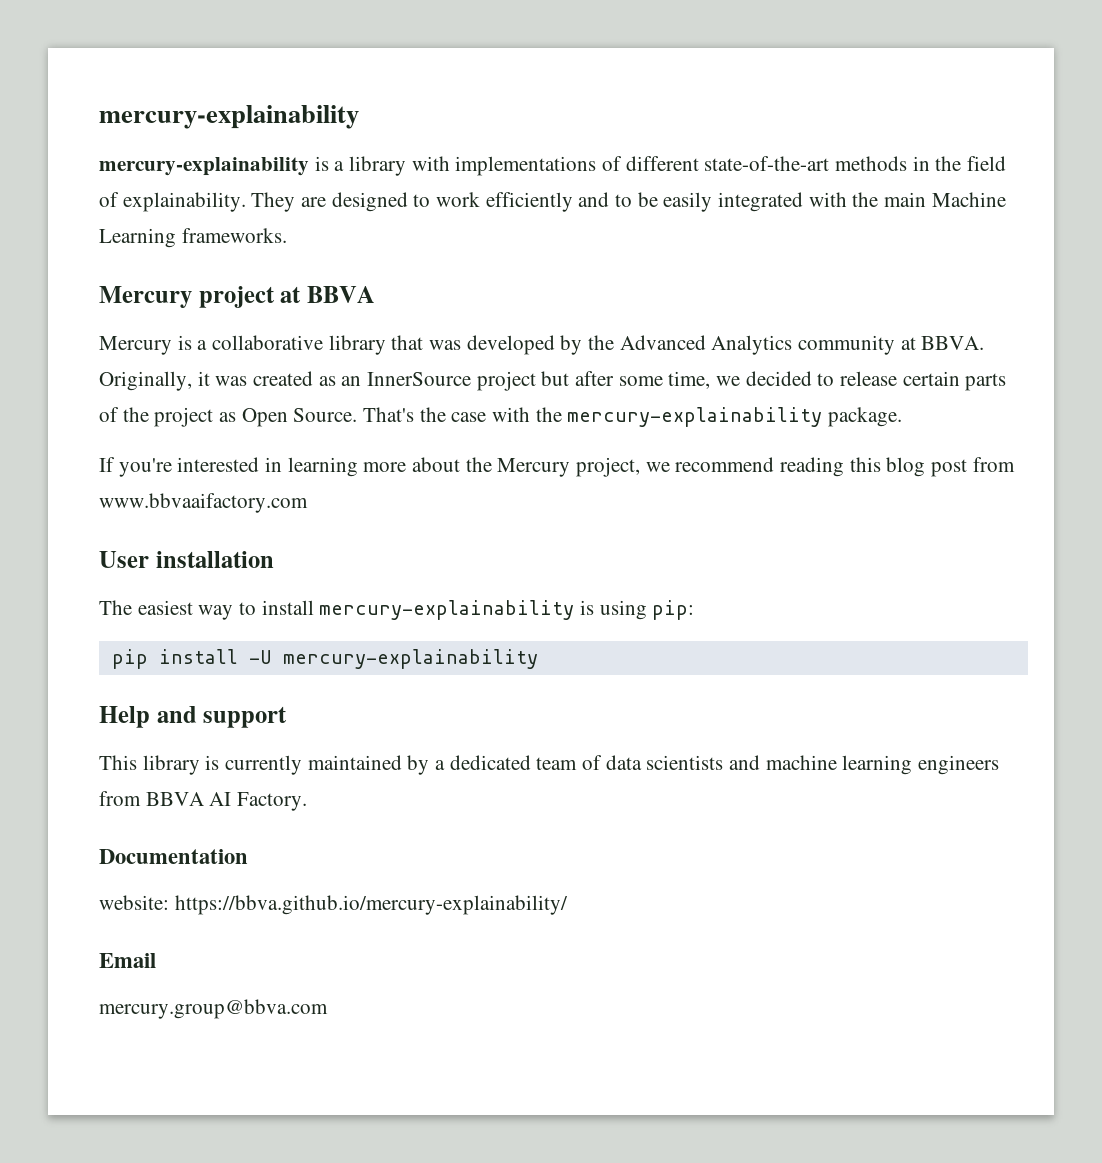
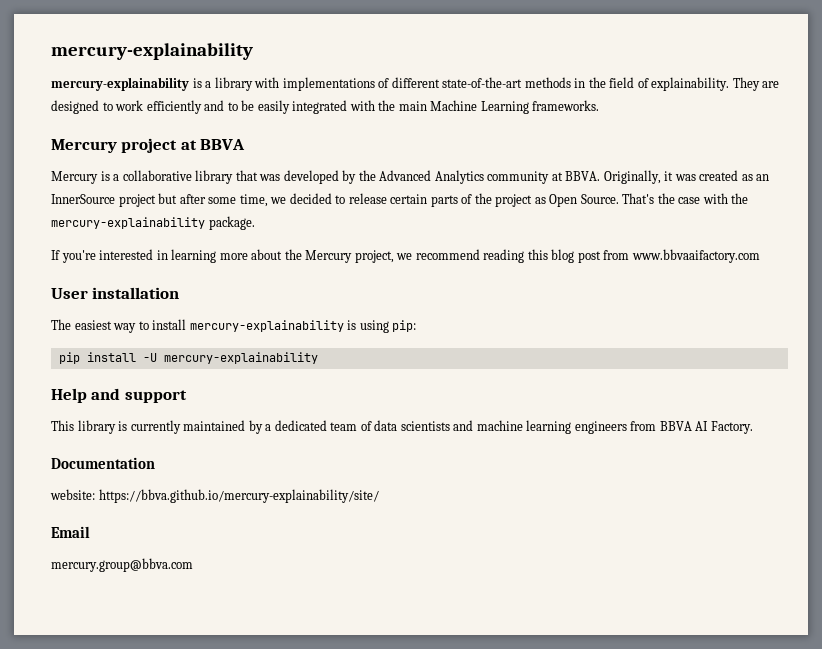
- website: https://bbva.github.io/mercury-explainability/
+ website: https://bbva.github.io/mercury-explainability/site/

